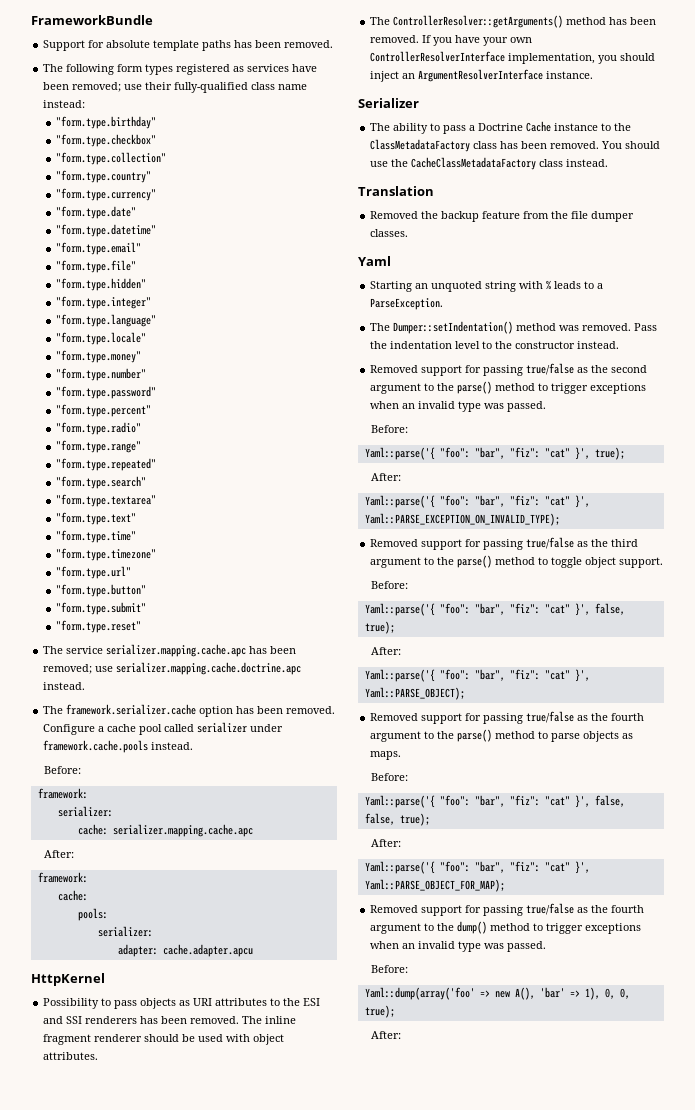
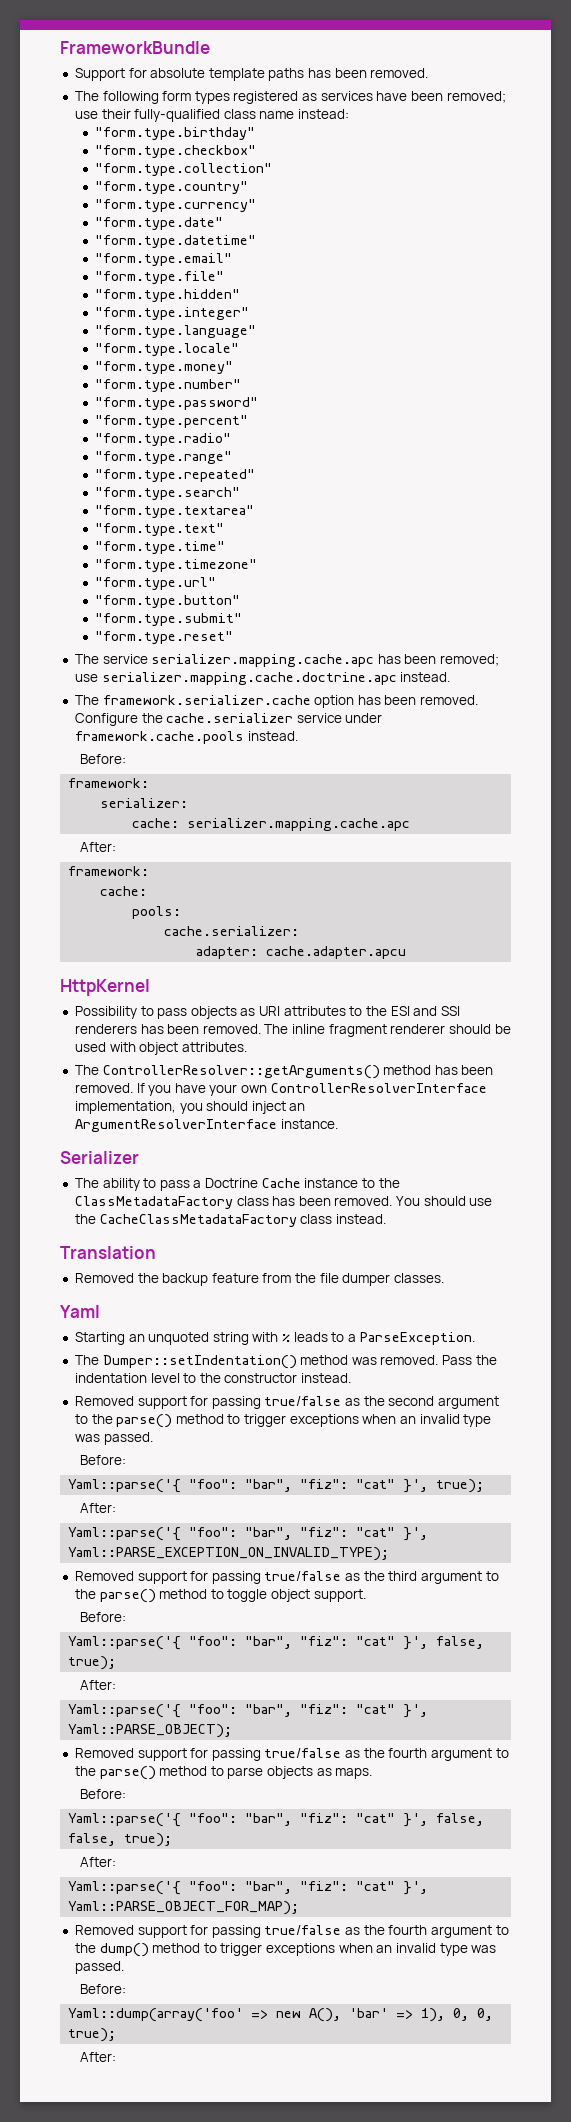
- Configure a cache pool called serializer under framework.cache.pools instead.
+ Configure the cache.serializer service under framework.cache.pools instead.
  pools:
- serializer:
+ cache.serializer:

